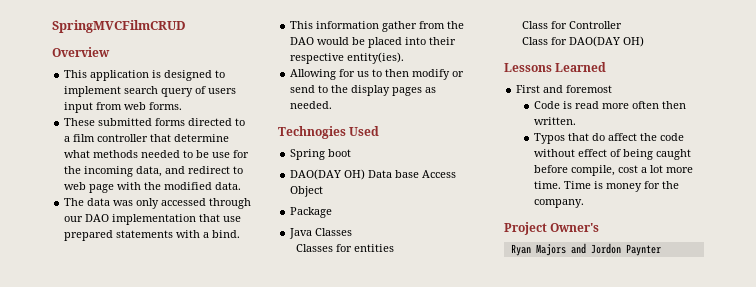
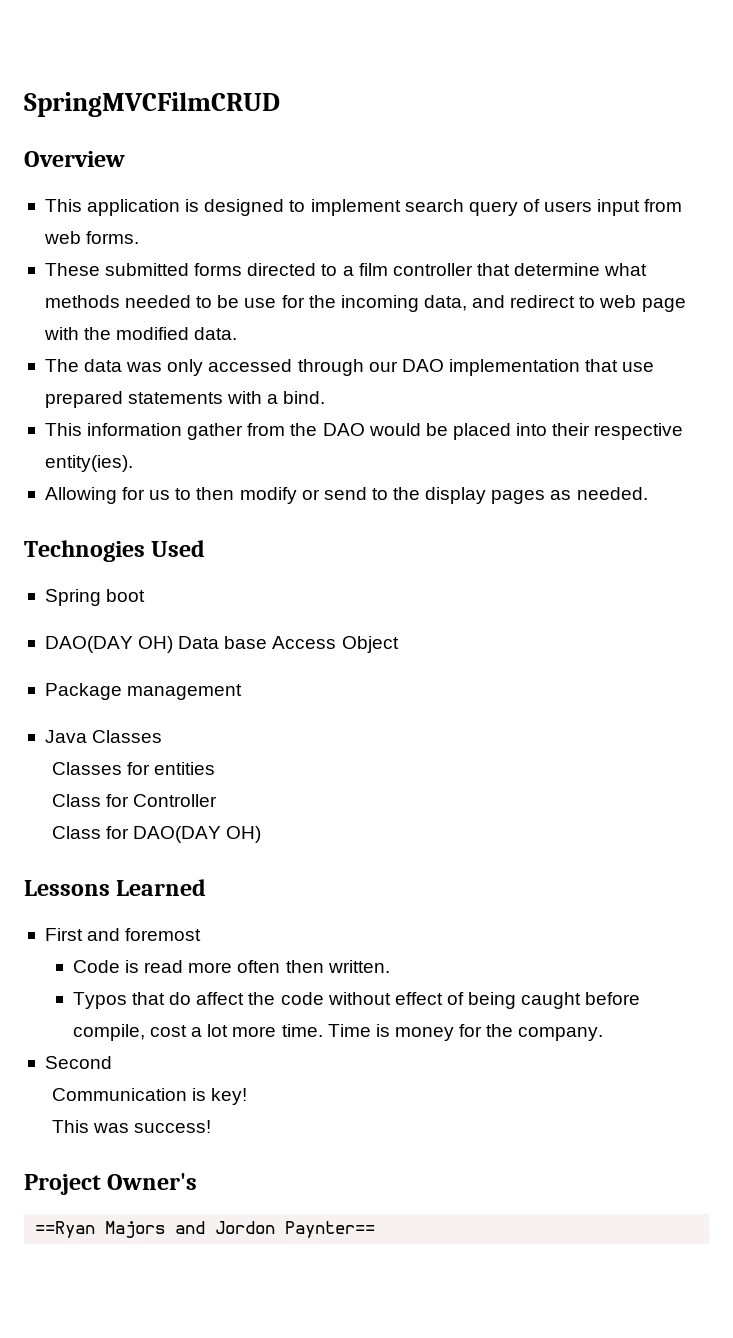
- Package
+ Package management
+ Second
+ Communication is key!
+ This was success!
- Ryan Majors and Jordon Paynter
+ ==Ryan Majors and Jordon Paynter==

